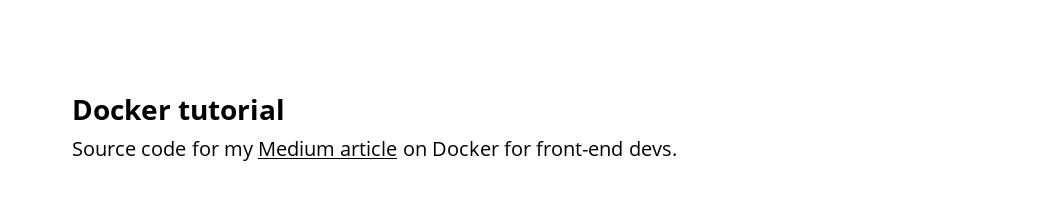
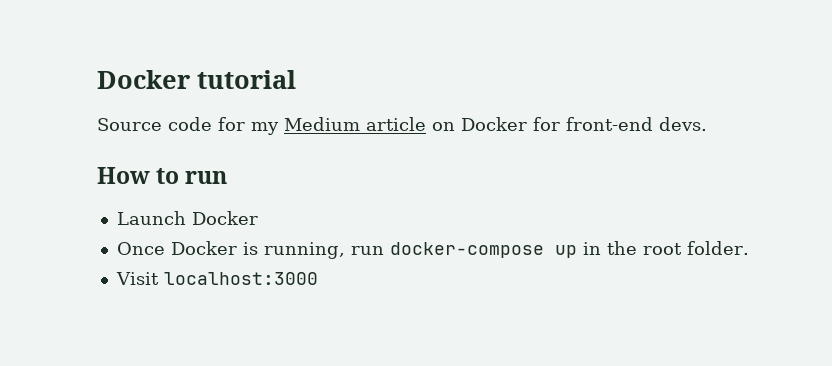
+ How to run
+ Launch Docker
+ Once Docker is running, run docker-compose up in the root folder.
+ Visit localhost:3000

